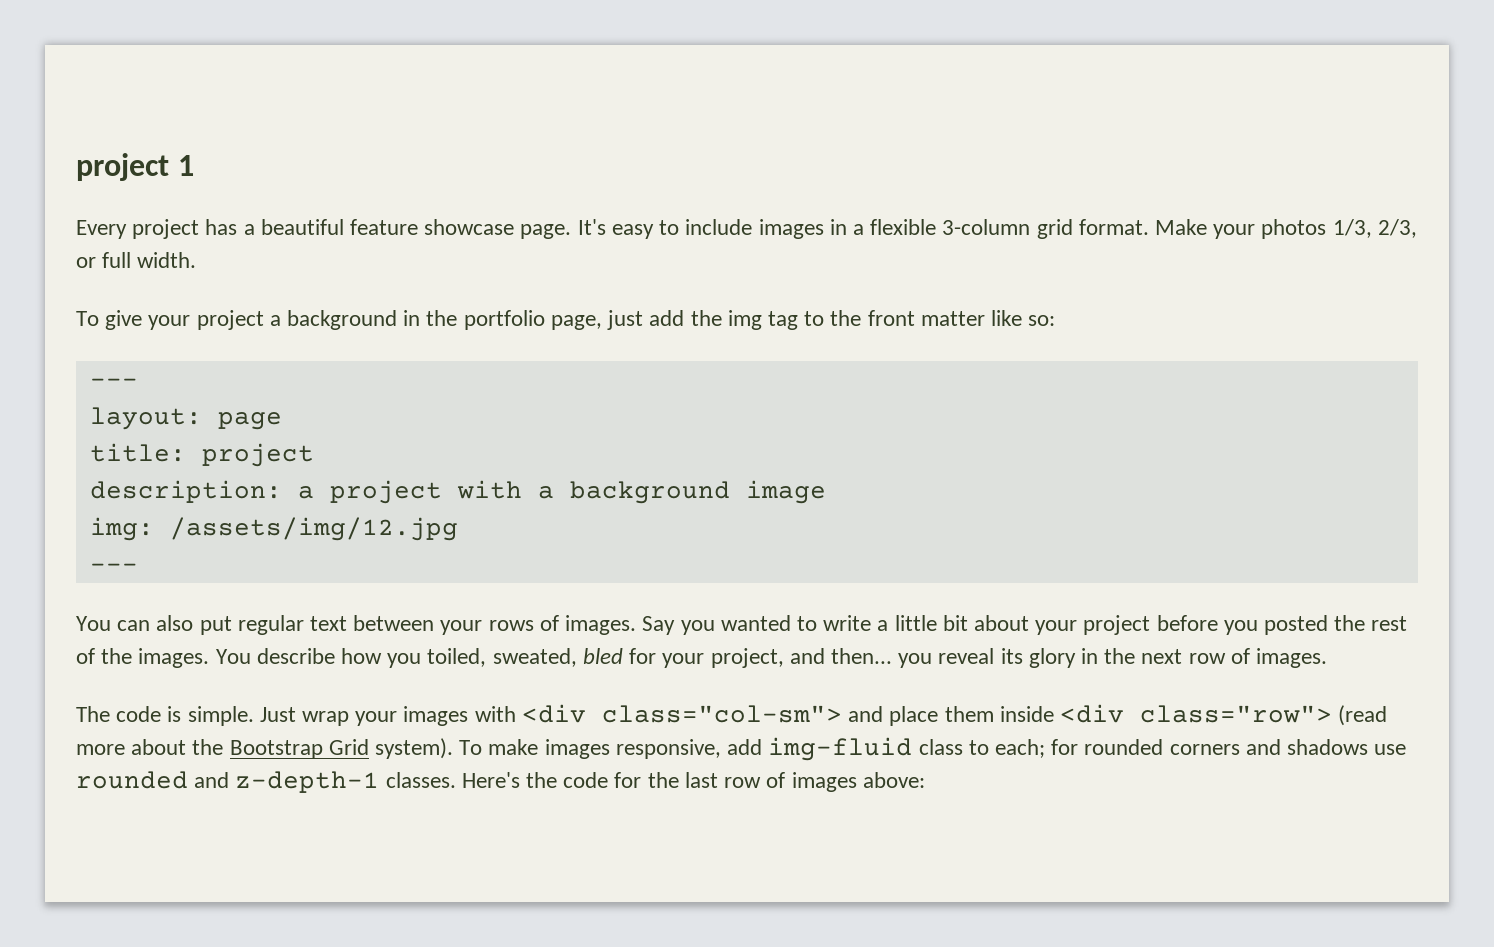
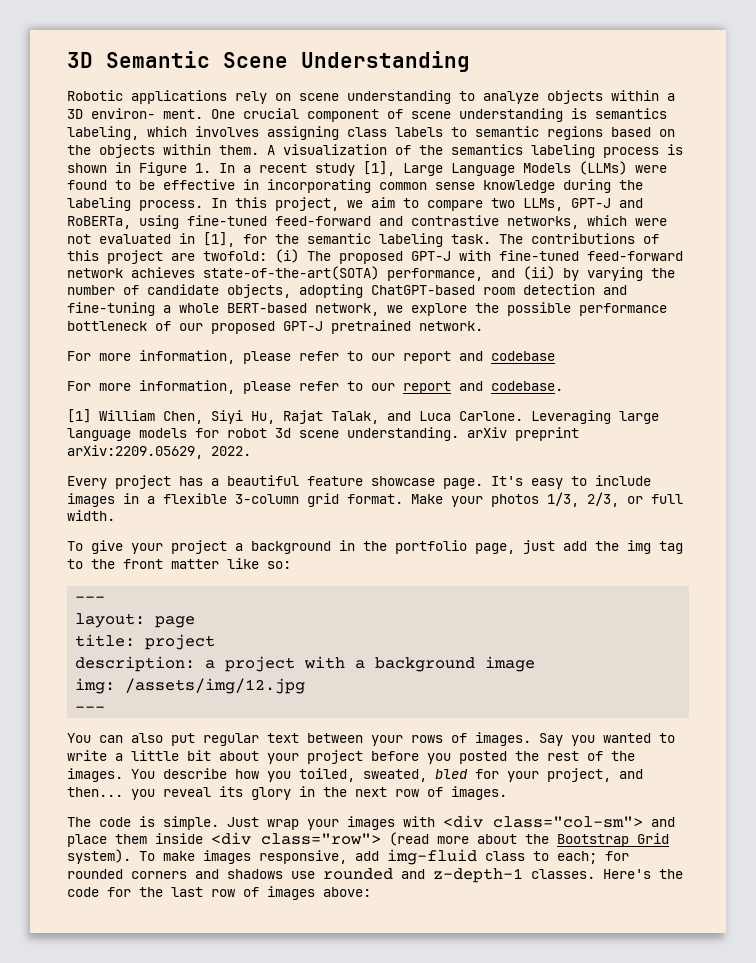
- project 1
+ 3D Semantic Scene Understanding
+ Robotic applications rely on scene understanding to analyze objects within a 3D environ- ment. One crucial component of scene understanding is semantics labeling, which involves assigning class labels to semantic regions based on the objects within them. A visualization of the semantics labeling process is shown in Figure 1. In a recent study [1], Large Language Models (LLMs) were found to be effective in incorporating common sense knowledge during the labeling process. In this project, we aim to compare two LLMs, GPT-J and RoBERTa, using fine-tuned feed-forward and contrastive networks, which were not evaluated in [1], for the semantic labeling task. The contributions of this project are twofold: (i) The proposed GPT-J with fine-tuned feed-forward network achieves state-of-the-art(SOTA) performance, and (ii) by varying the number of candidate objects, adopting ChatGPT-based room detection and fine-tuning a whole BERT-based network, we explore the possible performance bottleneck of our proposed GPT-J pretrained network.
+ For more information, please refer to our report and codebase
+ For more information, please refer to our report and codebase.
+ [1] William Chen, Siyi Hu, Rajat Talak, and Luca Carlone. Leveraging large language models for robot 3d scene understanding. arXiv preprint arXiv:2209.05629, 2022.

